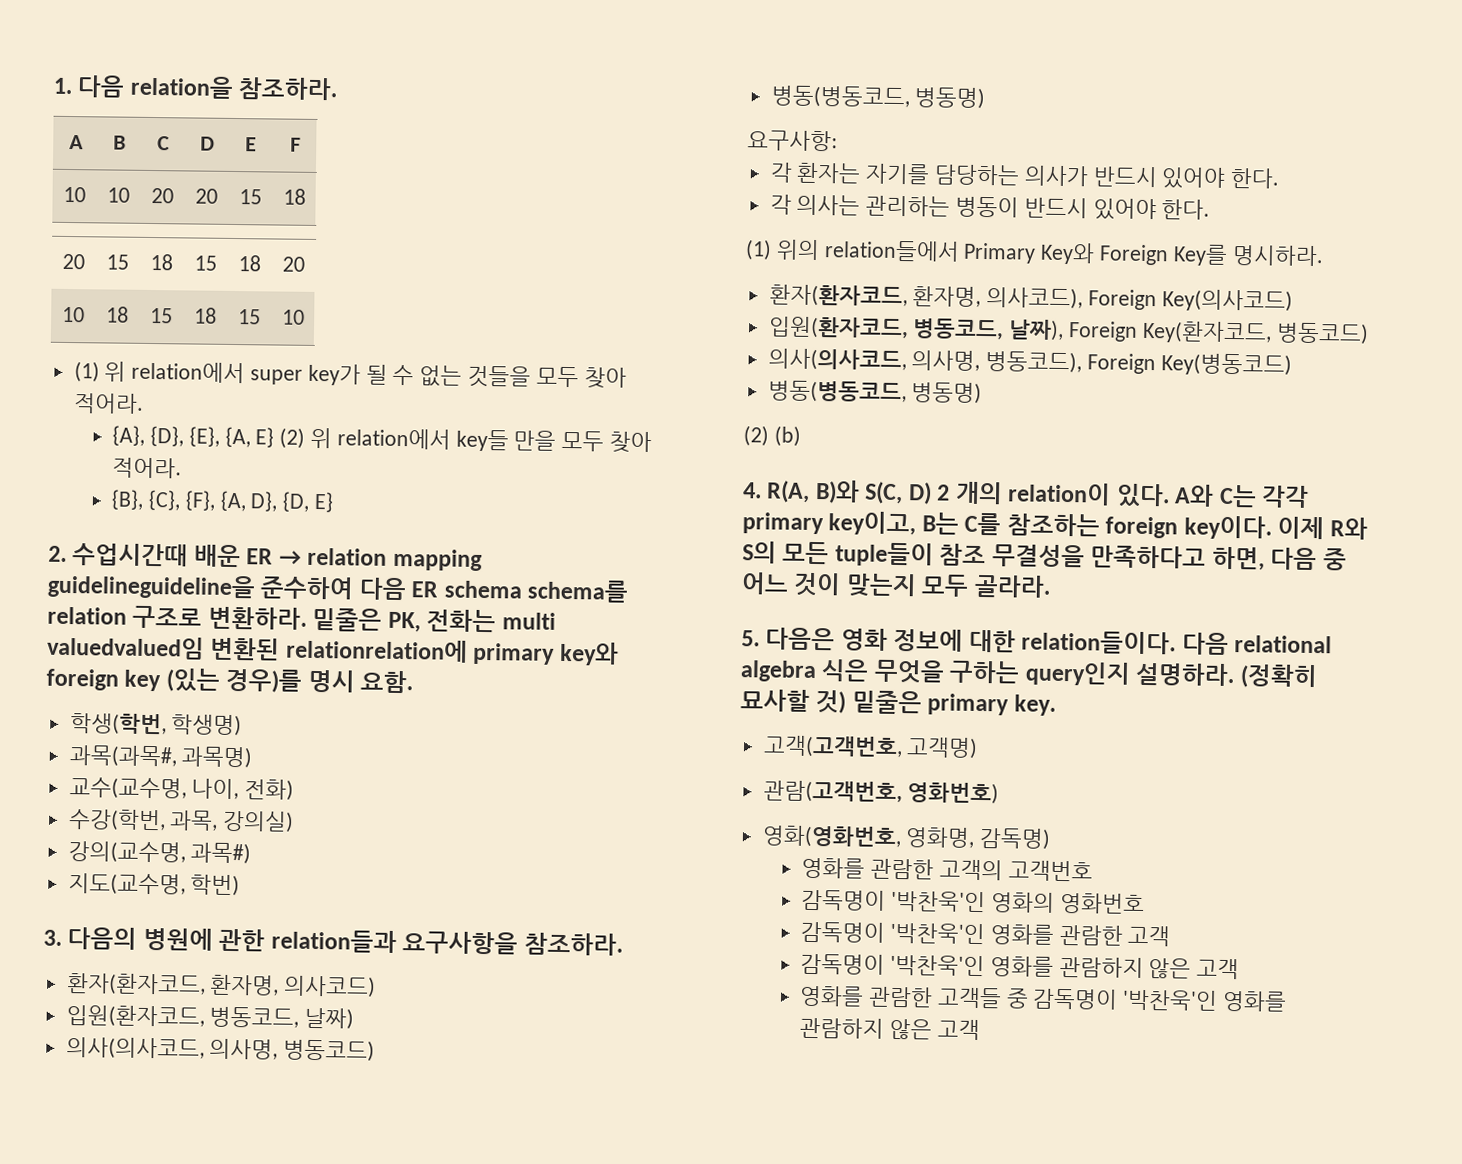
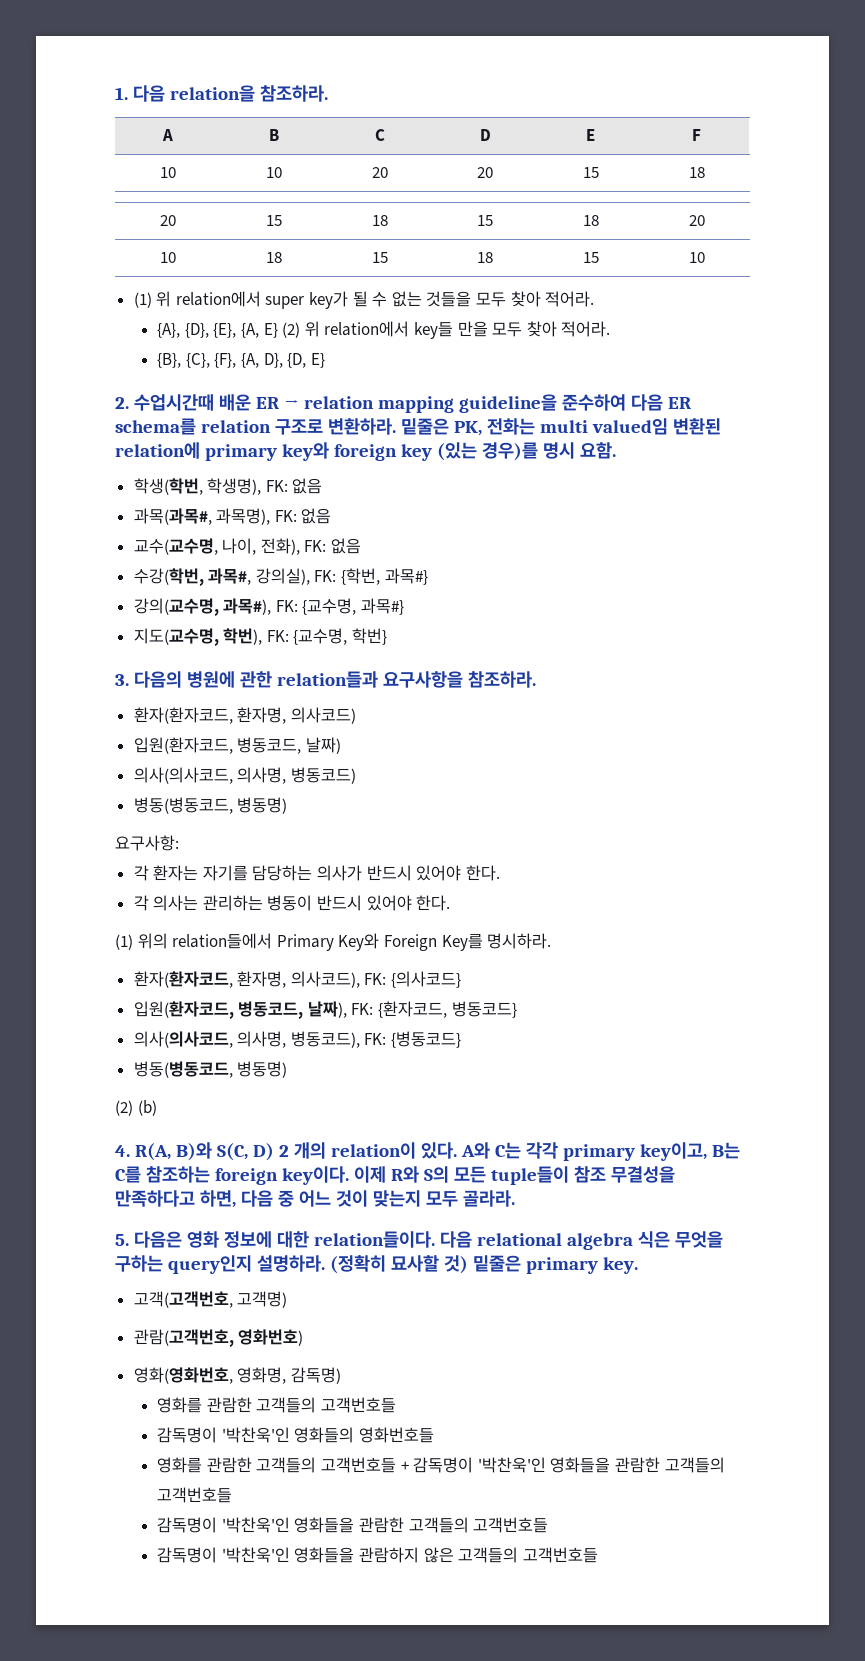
- 2. 수업시간때 배운 ER → relation mapping guidelineguideline을 준수하여 다음 ER schema schema를 relation 구조로 변환하라.
+ 2. 수업시간때 배운 ER → relation mapping guideline을 준수하여 다음 ER schema를 relation 구조로 변환하라.
- 밑줄은 PK, 전화는 multi valuedvalued임 변환된 relationrelation에 primary key와 foreign key (있는 경우)를 명시 요함.
+ 밑줄은 PK, 전화는 multi valued임 변환된 relation에 primary key와 foreign key (있는 경우)를 명시 요함.
- 학생(학번, 학생명)
- 과목(과목#, 과목명)
- 교수(교수명, 나이, 전화)
- 수강(학번, 과목, 강의실)
- 강의(교수명, 과목#)
- 지도(교수명, 학번)
+ 학생(학번, 학생명), FK: 없음
+ 과목(과목#, 과목명), FK: 없음
+ 교수(교수명, 나이, 전화), FK: 없음
+ 수강(학번, 과목#, 강의실), FK: {학번, 과목#}
+ 강의(교수명, 과목#), FK: {교수명, 과목#}
+ 지도(교수명, 학번), FK: {교수명, 학번}
- 환자(환자코드, 환자명, 의사코드), Foreign Key(의사코드)
+ 환자(환자코드, 환자명, 의사코드), FK: {의사코드}
- 입원(환자코드, 병동코드, 날짜), Foreign Key(환자코드, 병동코드)
+ 입원(환자코드, 병동코드, 날짜), FK: {환자코드, 병동코드}
- 의사(의사코드, 의사명, 병동코드), Foreign Key(병동코드)
+ 의사(의사코드, 의사명, 병동코드), FK: {병동코드}
  영화(영화번호, 영화명, 감독명)
- 영화를 관람한 고객의 고객번호
- 감독명이 '박찬욱'인 영화의 영화번호
- 감독명이 '박찬욱'인 영화를 관람한 고객
- 감독명이 '박찬욱'인 영화를 관람하지 않은 고객
- 영화를 관람한 고객들 중 감독명이 '박찬욱'인 영화를 관람하지 않은 고객
+ 영화를 관람한 고객들의 고객번호들
+ 감독명이 '박찬욱'인 영화들의 영화번호들
+ 영화를 관람한 고객들의 고객번호들 + 감독명이 '박찬욱'인 영화들을 관람한 고객들의 고객번호들
+ 감독명이 '박찬욱'인 영화들을 관람한 고객들의 고객번호들
+ 감독명이 '박찬욱'인 영화들을 관람하지 않은 고객들의 고객번호들

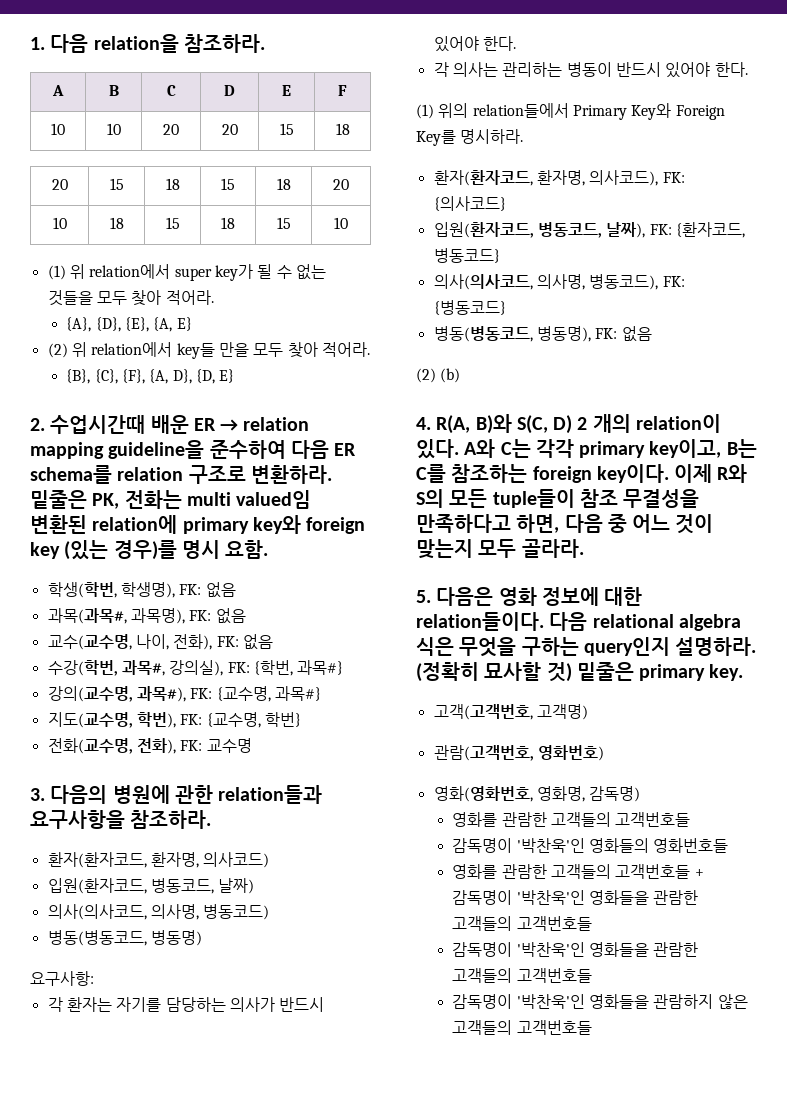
- {A}, {D}, {E}, {A, E} (2) 위 relation에서 key들 만을 모두 찾아 적어라.
+ {A}, {D}, {E}, {A, E}
+ (2) 위 relation에서 key들 만을 모두 찾아 적어라.
+ 전화(교수명, 전화), FK: 교수명
  의사(의사코드, 의사명, 병동코드), FK: {병동코드}
- 병동(병동코드, 병동명)
+ 병동(병동코드, 병동명), FK: 없음

